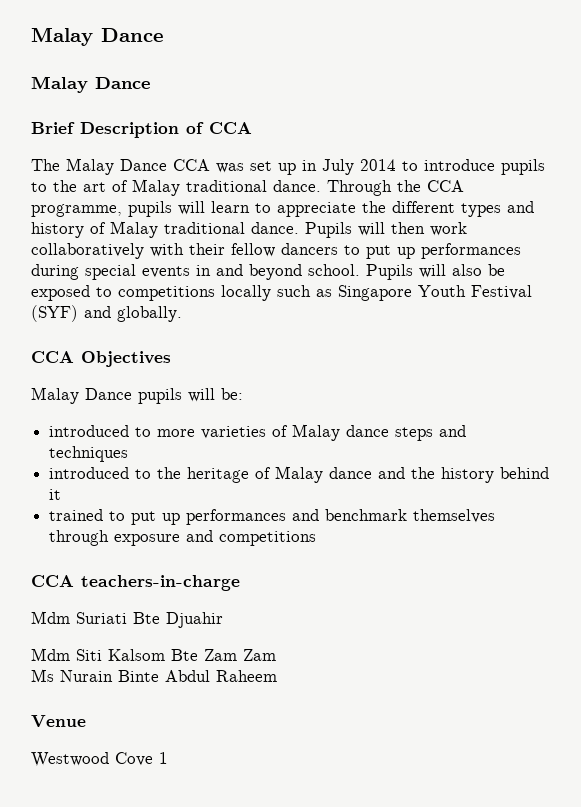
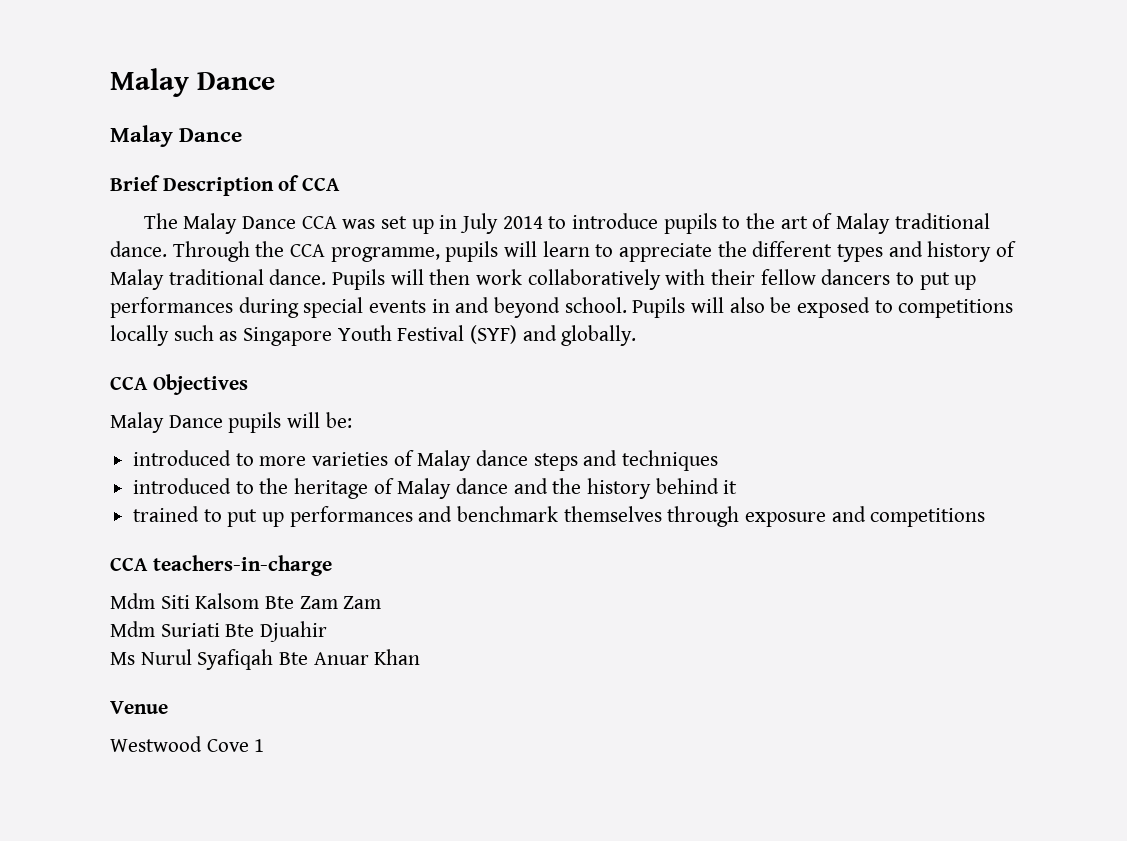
- Mdm Suriati Bte Djuahir
- Ms Nurain Binte Abdul Raheem
+ Mdm Suriati Bte Djuahir
+ Ms Nurul Syafiqah Bte Anuar Khan

